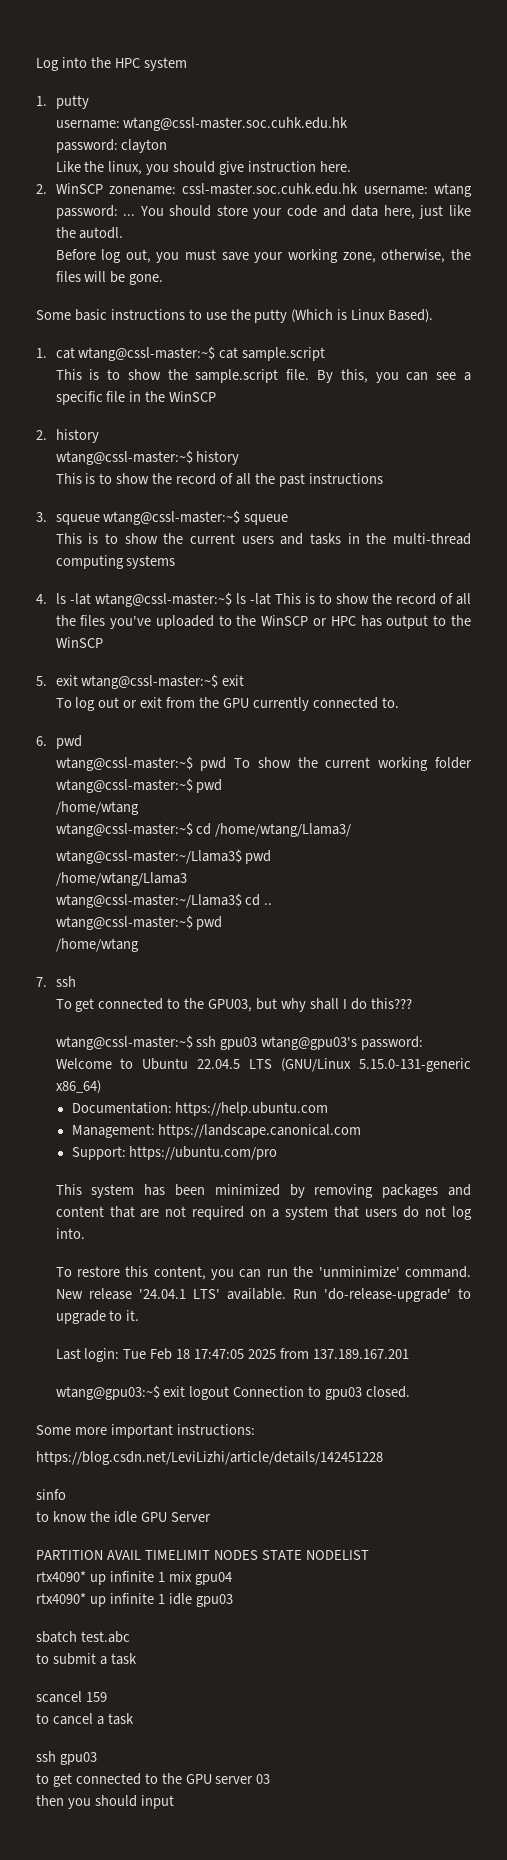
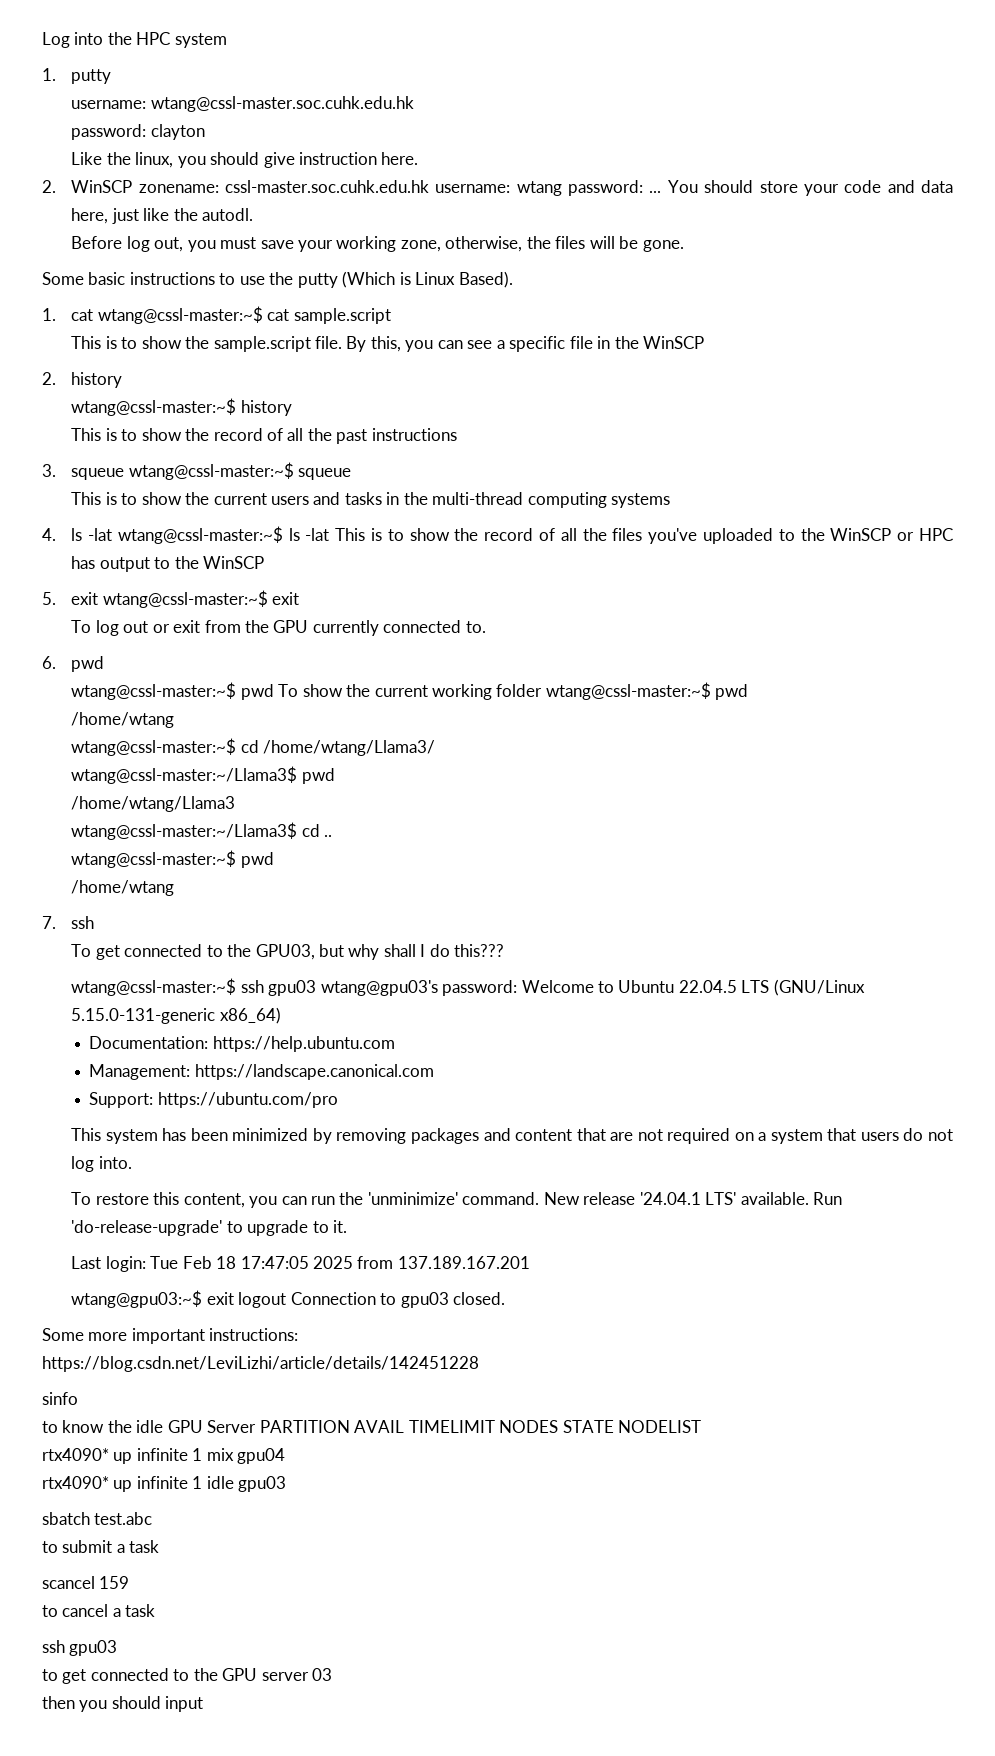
- to know the idle GPU Server
- PARTITION AVAIL TIMELIMIT NODES STATE NODELIST
+ to know the idle GPU Server PARTITION AVAIL TIMELIMIT NODES STATE NODELIST

